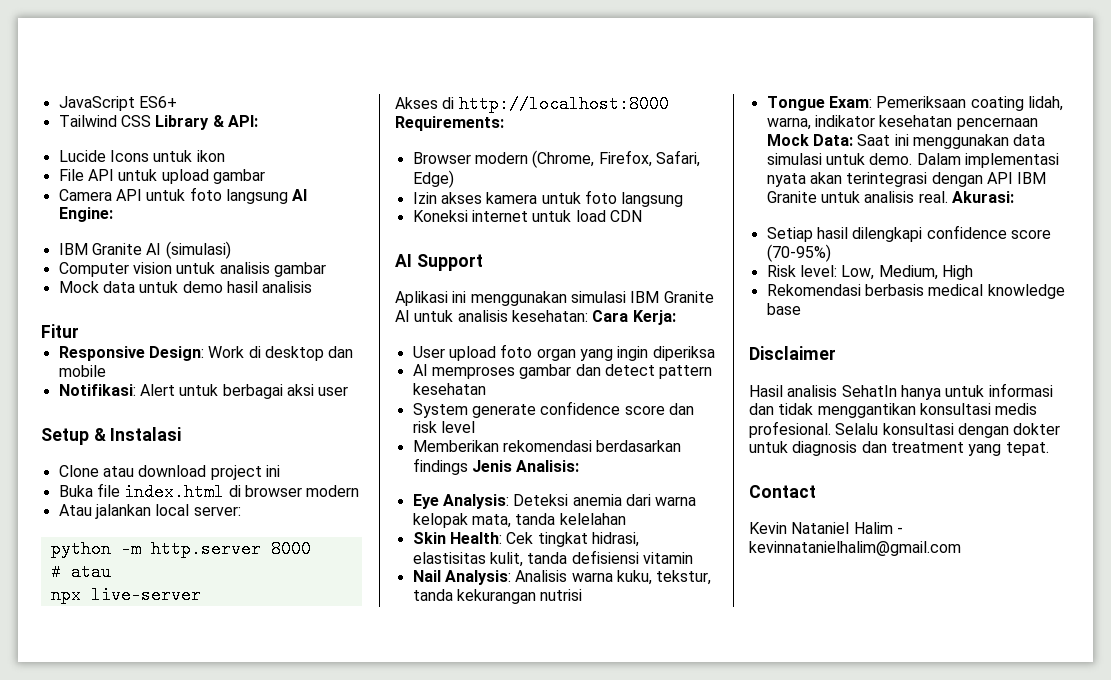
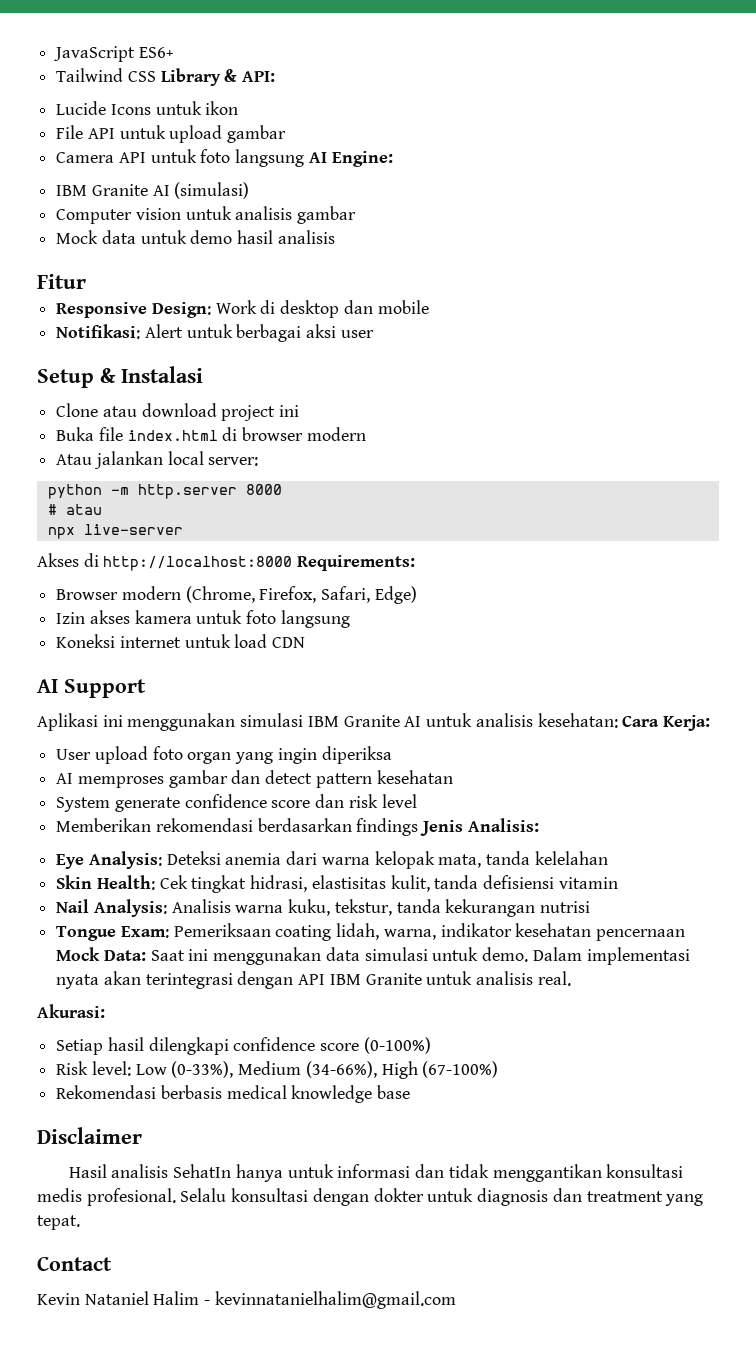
- Dalam implementasi nyata akan terintegrasi dengan API IBM Granite untuk analisis real. Akurasi:
+ Dalam implementasi nyata akan terintegrasi dengan API IBM Granite untuk analisis real.
+ Akurasi:
- Setiap hasil dilengkapi confidence score (70-95%)
+ Setiap hasil dilengkapi confidence score (0-100%)
- Risk level: Low, Medium, High
+ Risk level: Low (0-33%), Medium (34-66%), High (67-100%)

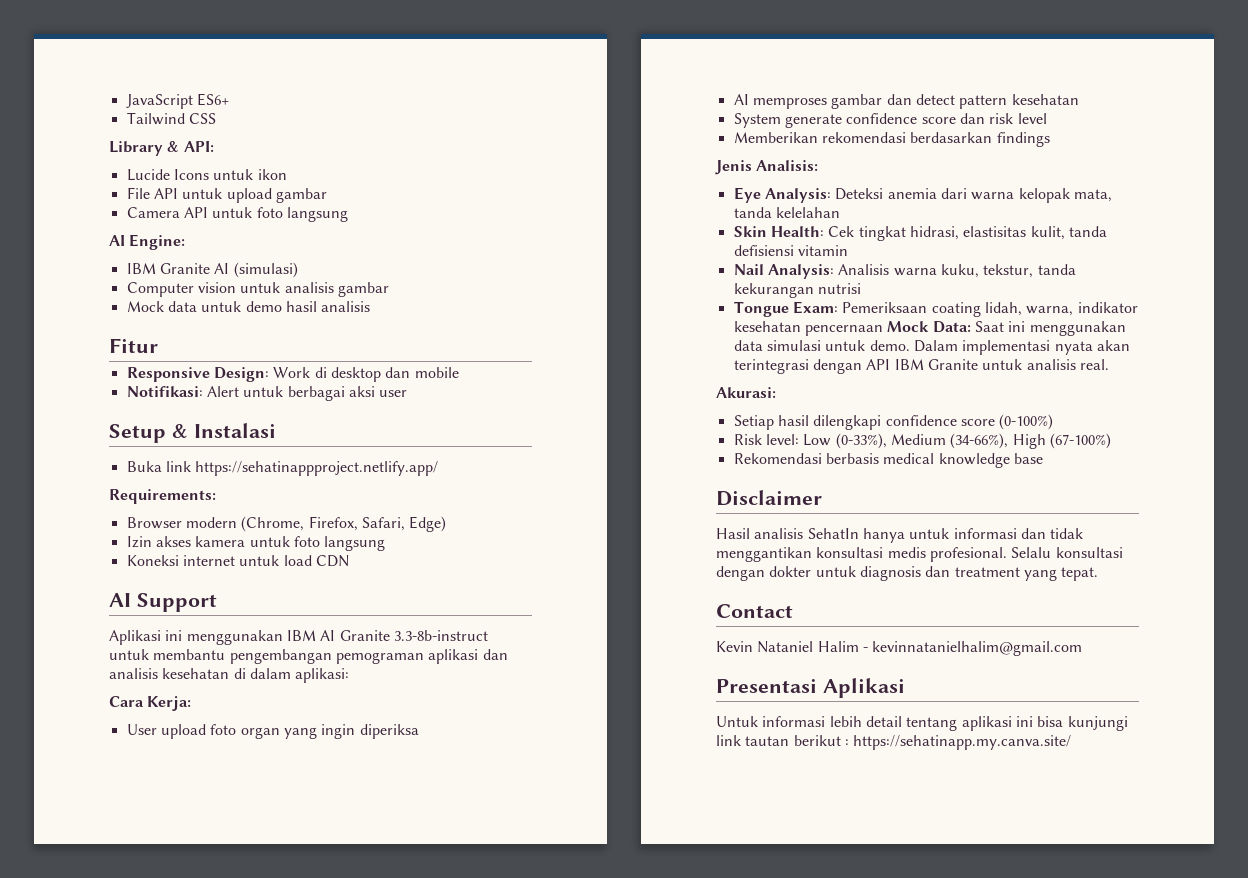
- Tailwind CSS Library & API:
+ Tailwind CSS
+ Library & API:
- Camera API untuk foto langsung AI Engine:
+ Camera API untuk foto langsung
+ AI Engine:
- Clone atau download project ini
- Buka file index.html di browser modern
- Atau jalankan local server:
- python -m http.server 8000
- # atau
- npx live-server
- Akses di http://localhost:8000 Requirements:
+ Buka link https://sehatinappproject.netlify.app/
+ Requirements:
- Aplikasi ini menggunakan simulasi IBM Granite AI untuk analisis kesehatan: Cara Kerja:
+ Aplikasi ini menggunakan IBM AI Granite 3.3-8b-instruct untuk membantu pengembangan pemograman aplikasi dan analisis kesehatan di dalam aplikasi:
+ Cara Kerja:
- Memberikan rekomendasi berdasarkan findings Jenis Analisis:
+ Memberikan rekomendasi berdasarkan findings
+ Jenis Analisis:
+ Presentasi Aplikasi
+ Untuk informasi lebih detail tentang aplikasi ini bisa kunjungi link tautan berikut : https://sehatinapp.my.canva.site/

